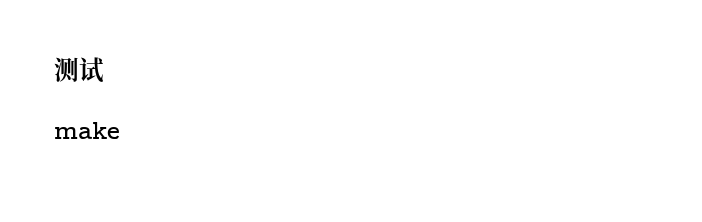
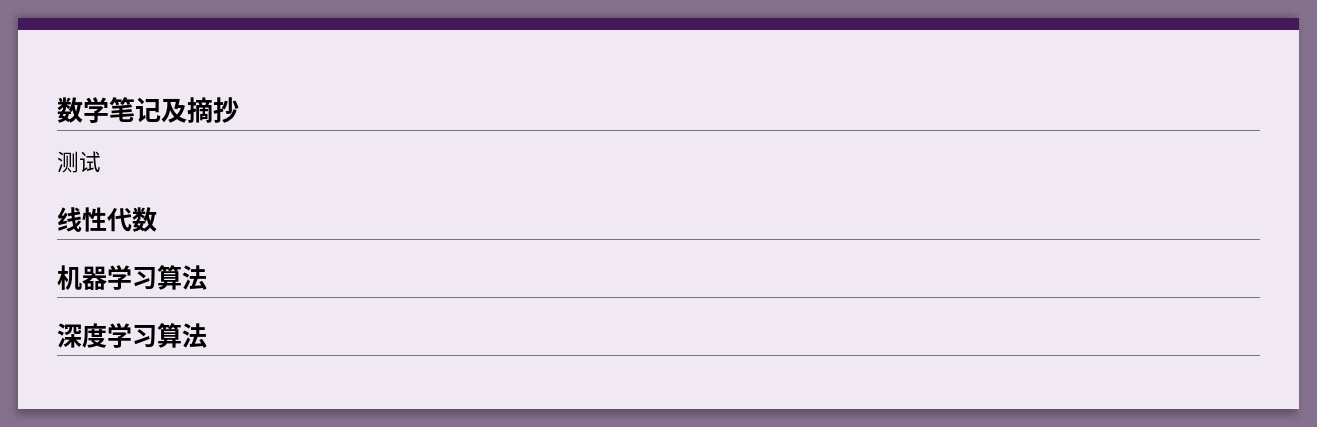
+ 数学笔记及摘抄
  测试
- make
+ 线性代数
+ 机器学习算法
+ 深度学习算法

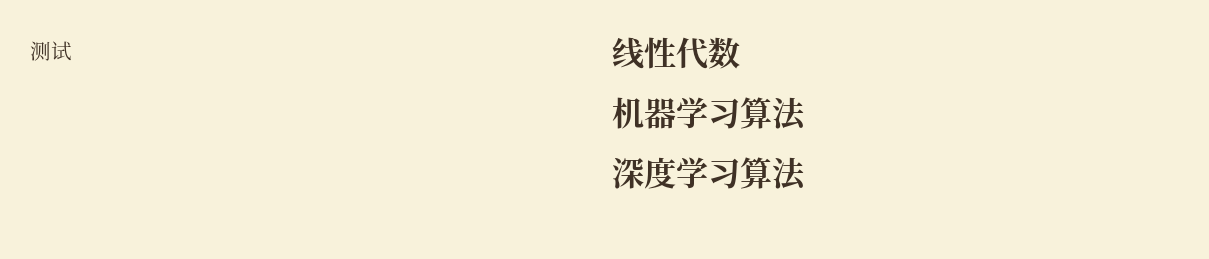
- 数学笔记及摘抄

